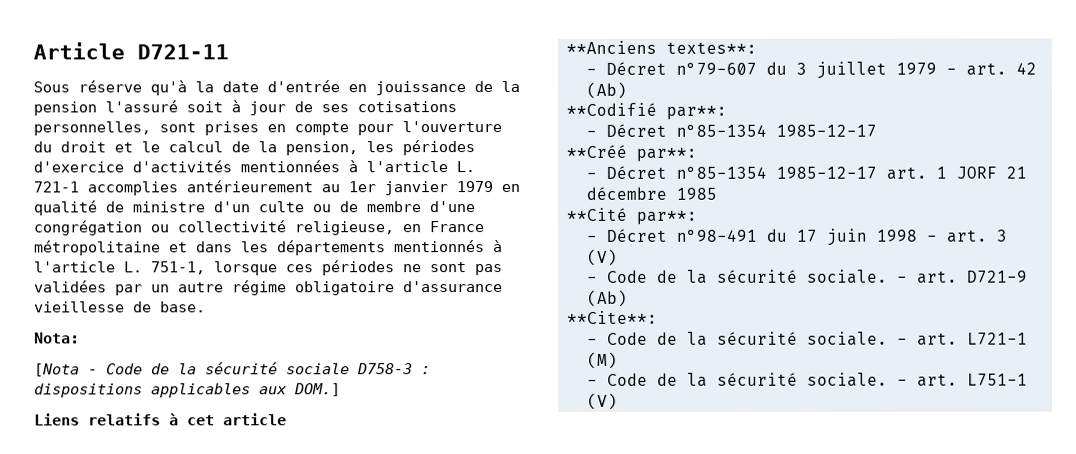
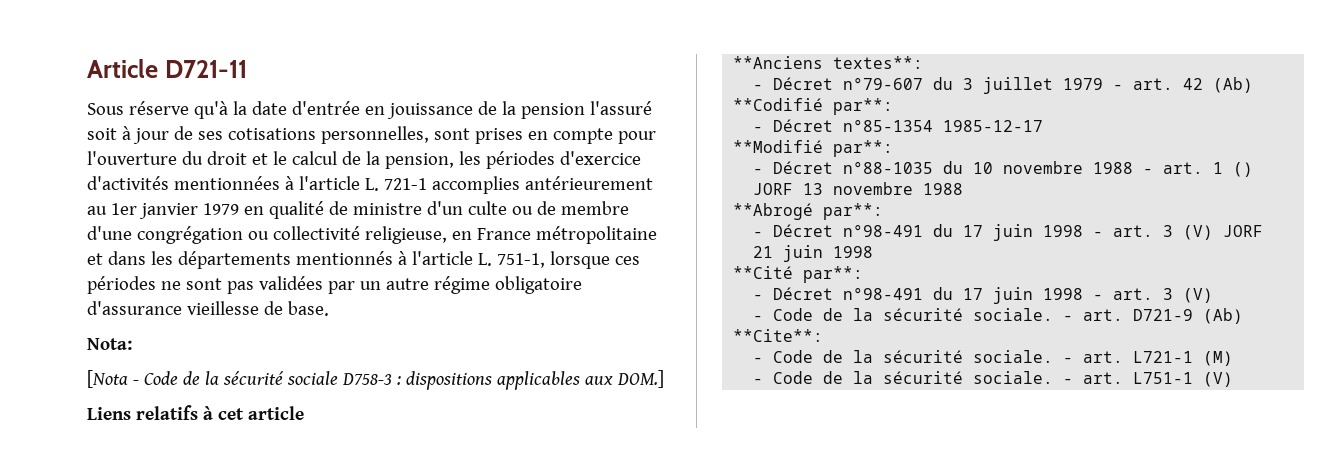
- **Créé par**:
- - Décret n°85-1354 1985-12-17 art. 1 JORF 21 décembre 1985
+ **Modifié par**:
+ - Décret n°88-1035 du 10 novembre 1988 - art. 1 () JORF 13 novembre 1988
+ **Abrogé par**:
+ - Décret n°98-491 du 17 juin 1998 - art. 3 (V) JORF 21 juin 1998

